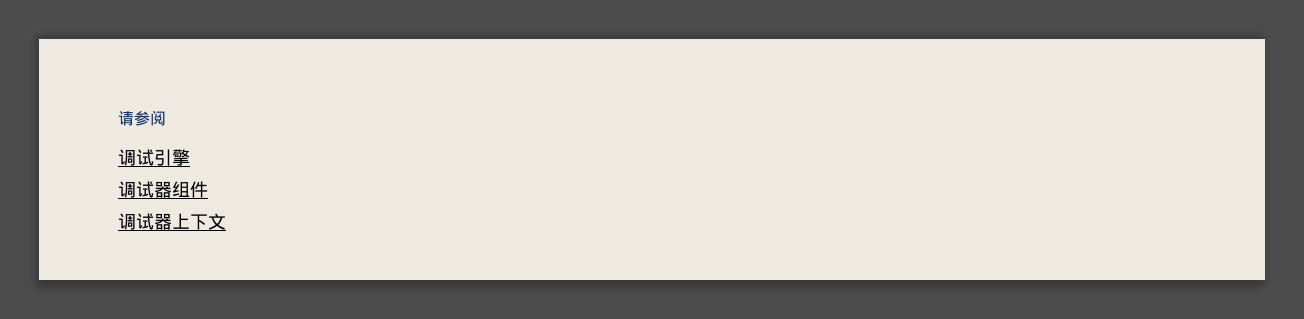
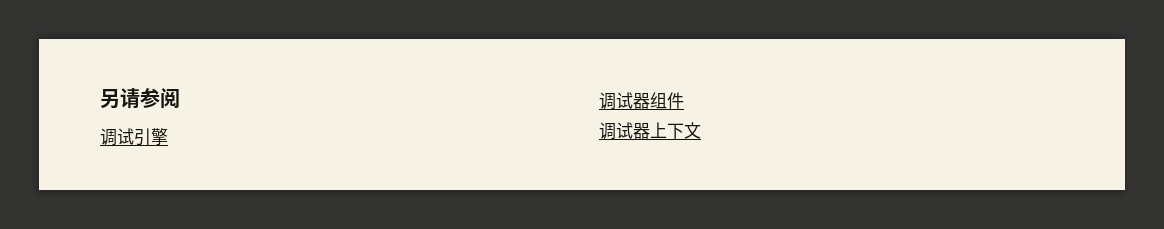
- 请参阅
+ 另请参阅

